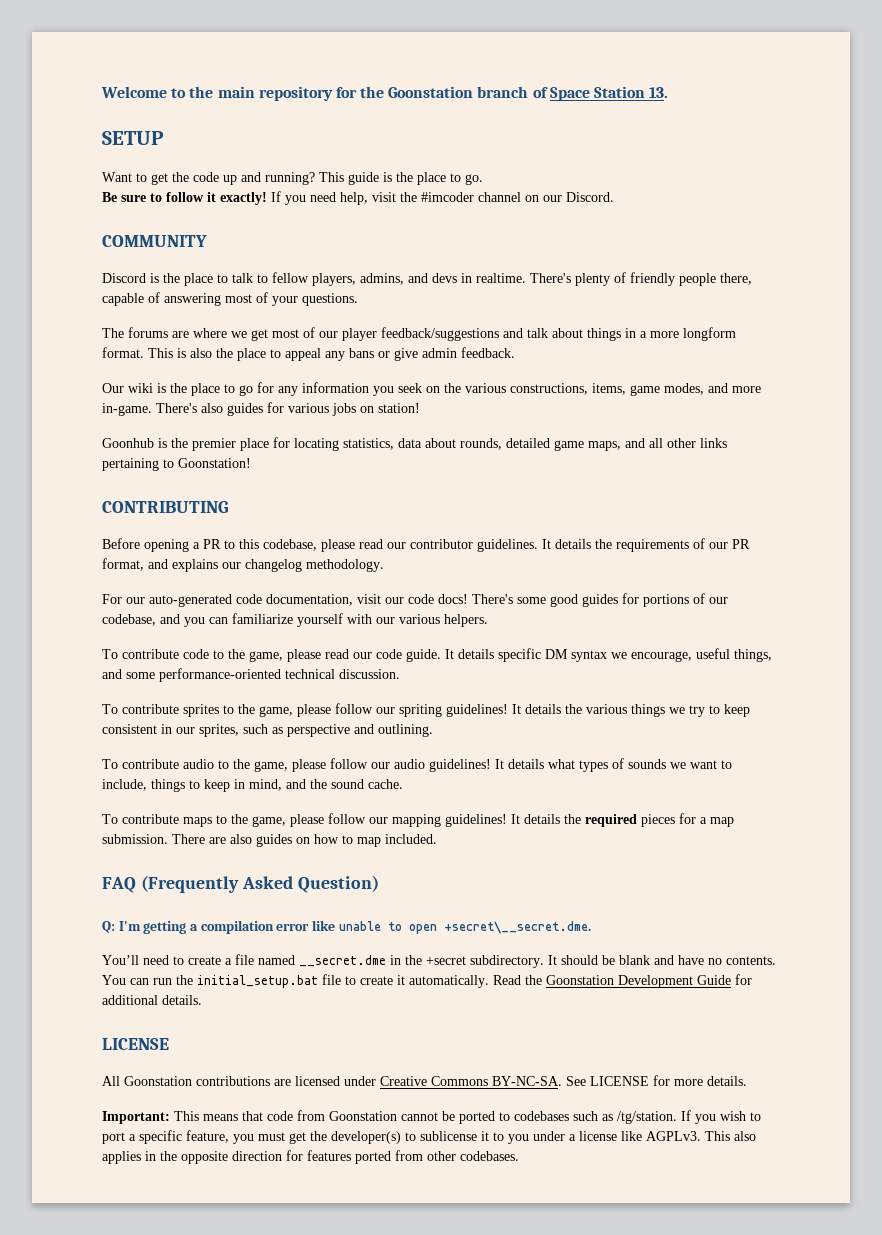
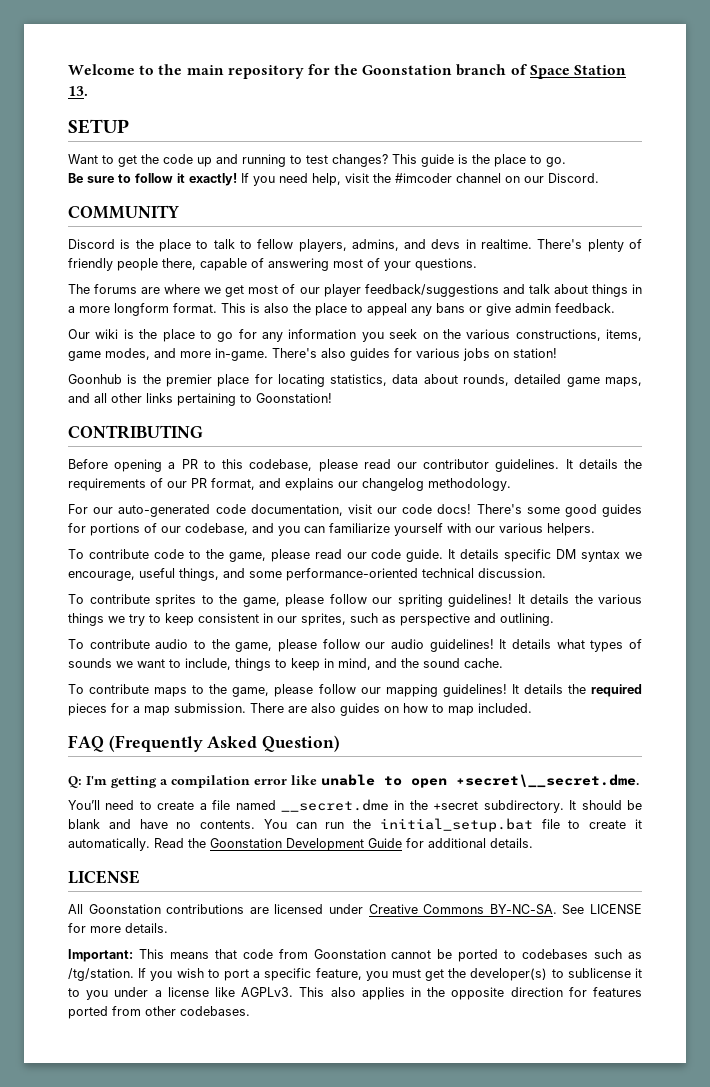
- Want to get the code up and running?
+ Want to get the code up and running to test changes?

